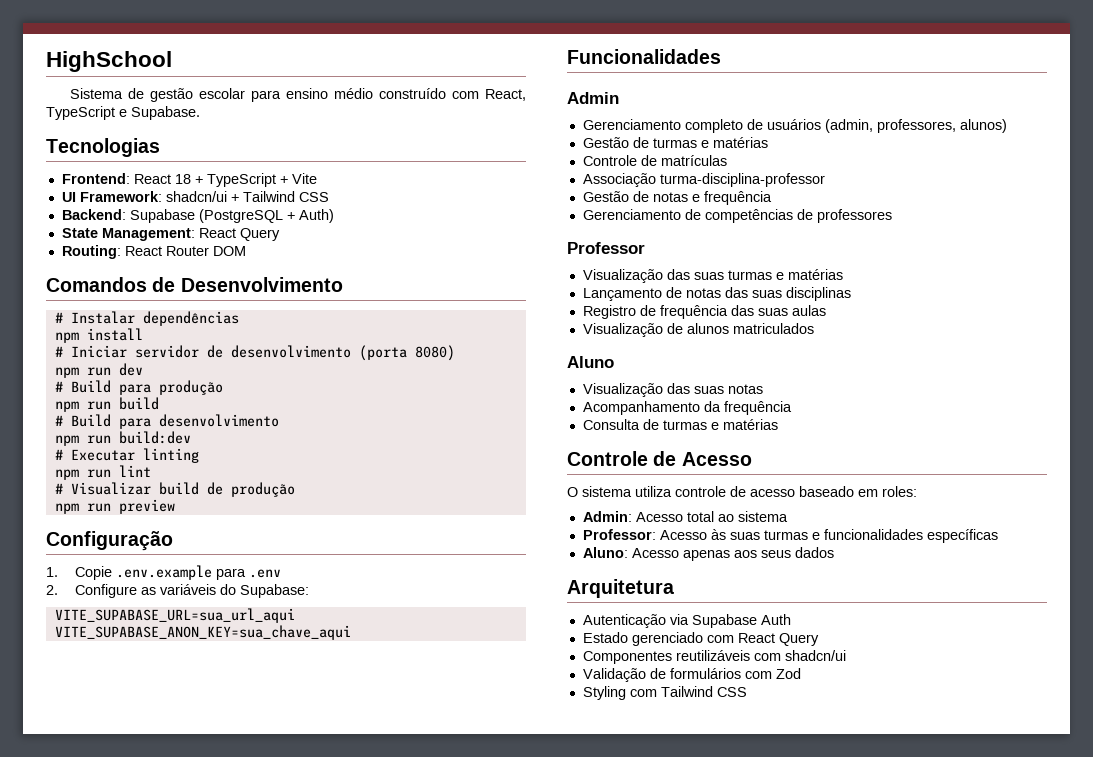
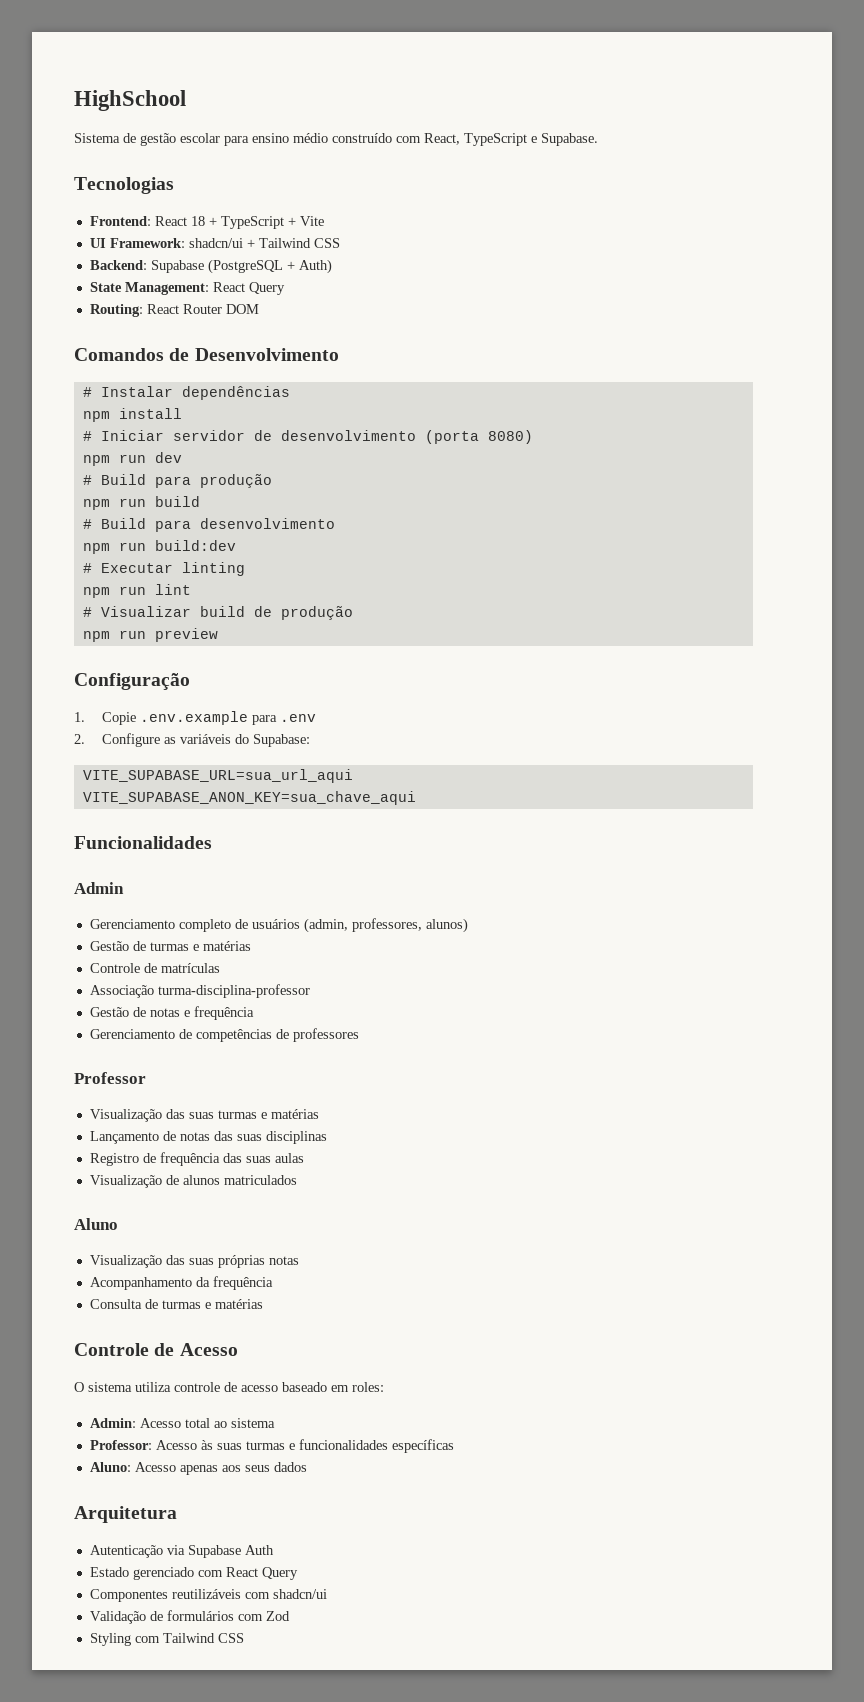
- Visualização das suas notas
+ Visualização das suas próprias notas

